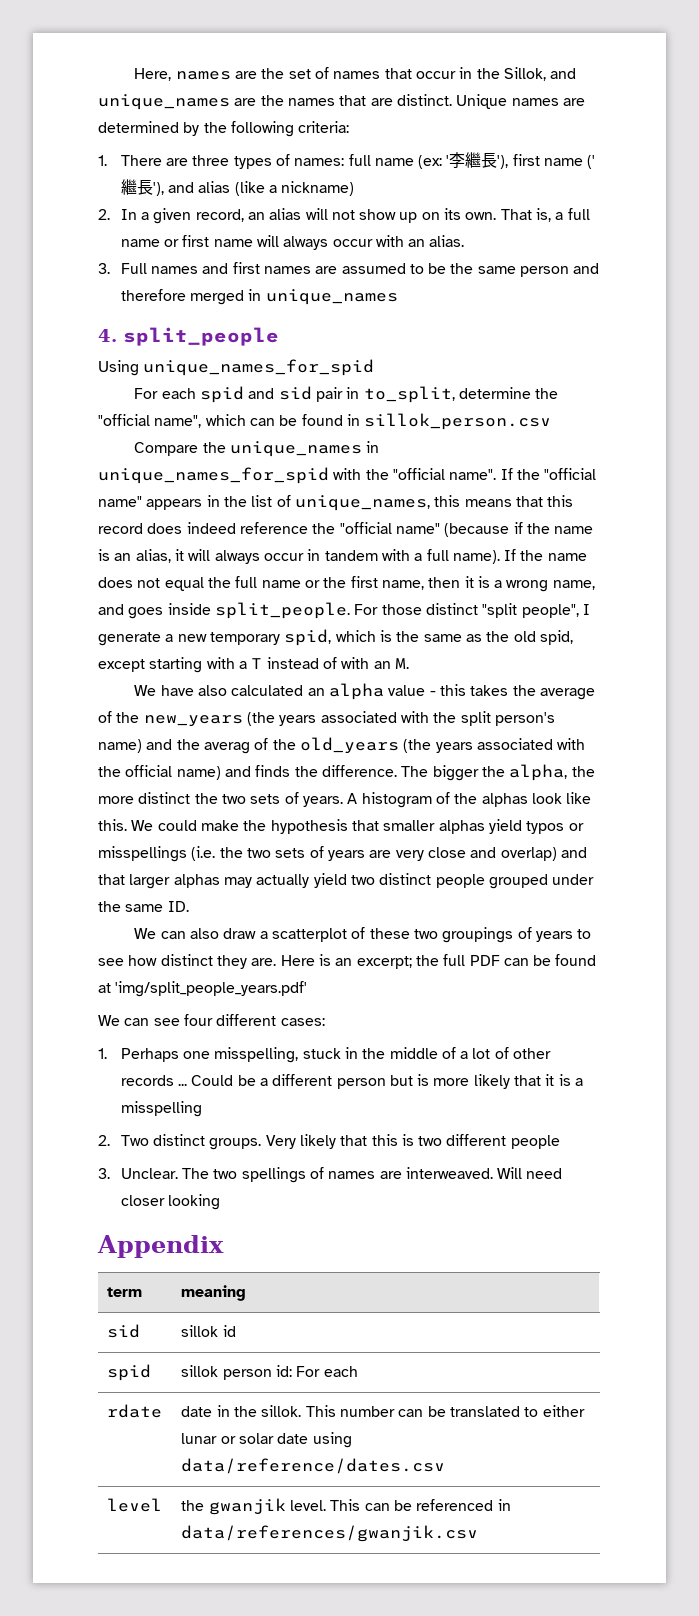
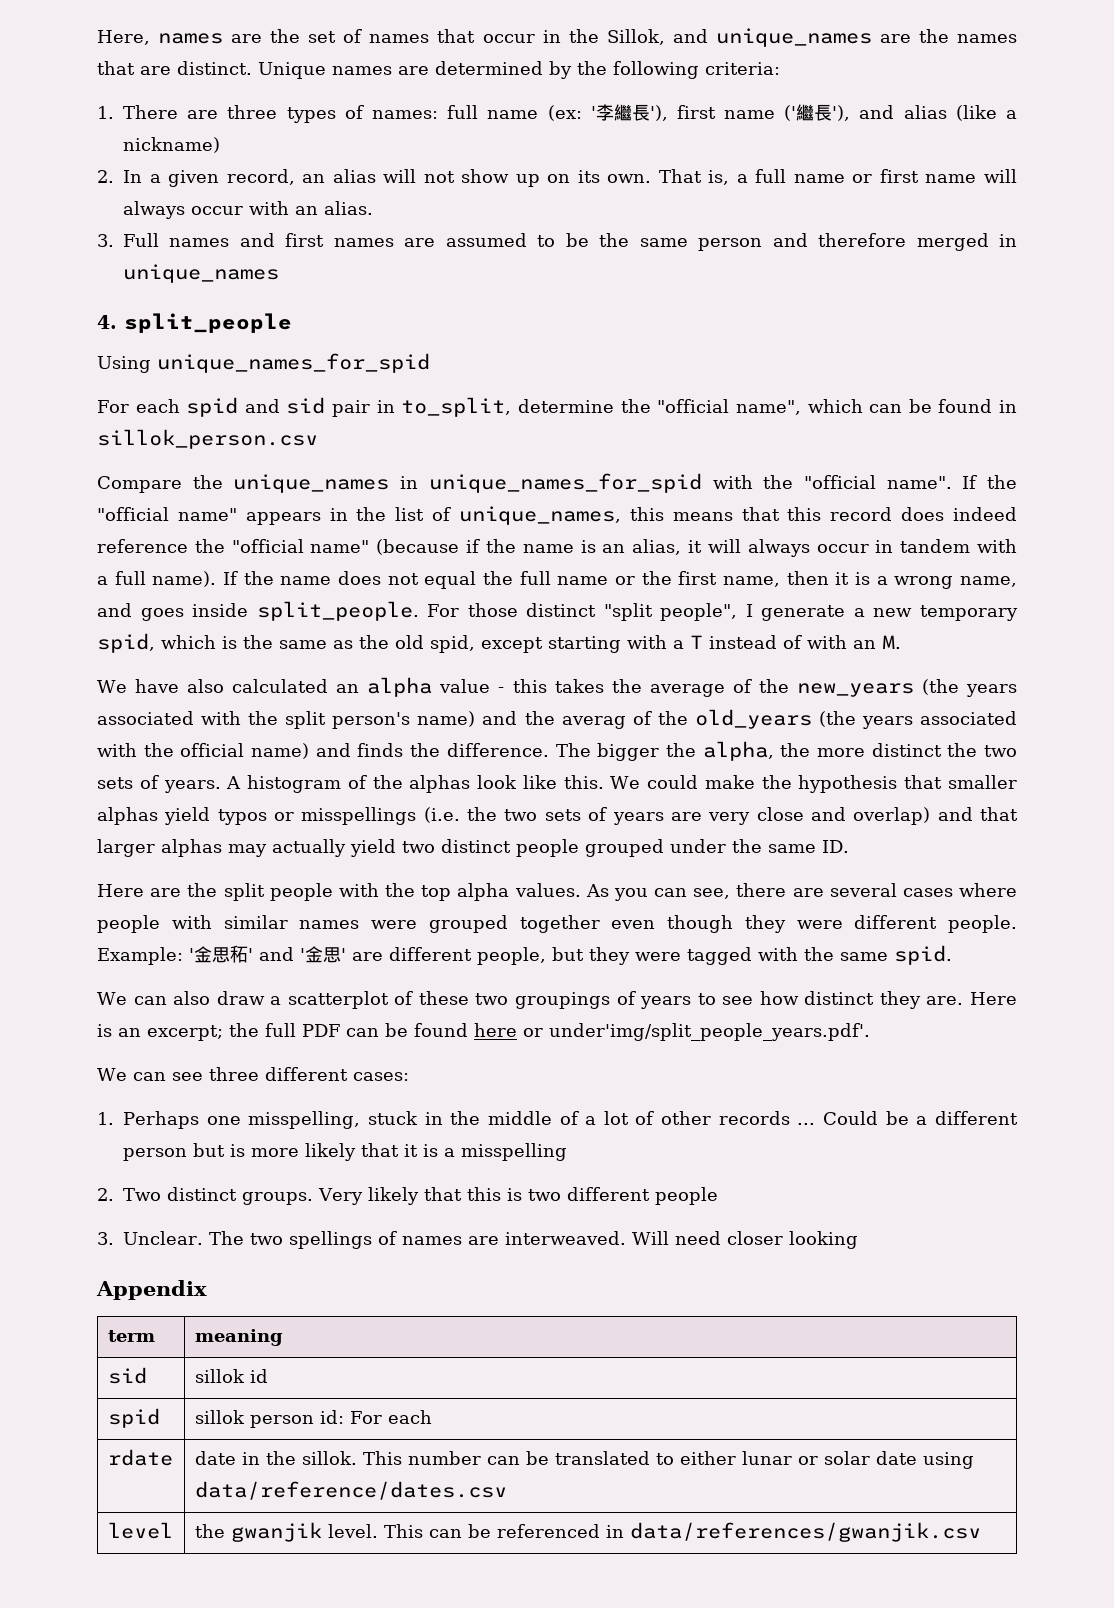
+ Here are the split people with the top alpha values. As you can see, there are several cases where people with similar names were grouped together even though they were different people. Example: '金思䄷' and '金思' are different people, but they were tagged with the same spid.
- Here is an excerpt; the full PDF can be found at 'img/split_people_years.pdf'
+ Here is an excerpt; the full PDF can be found here or under'img/split_people_years.pdf'.
- We can see four different cases:
+ We can see three different cases:

